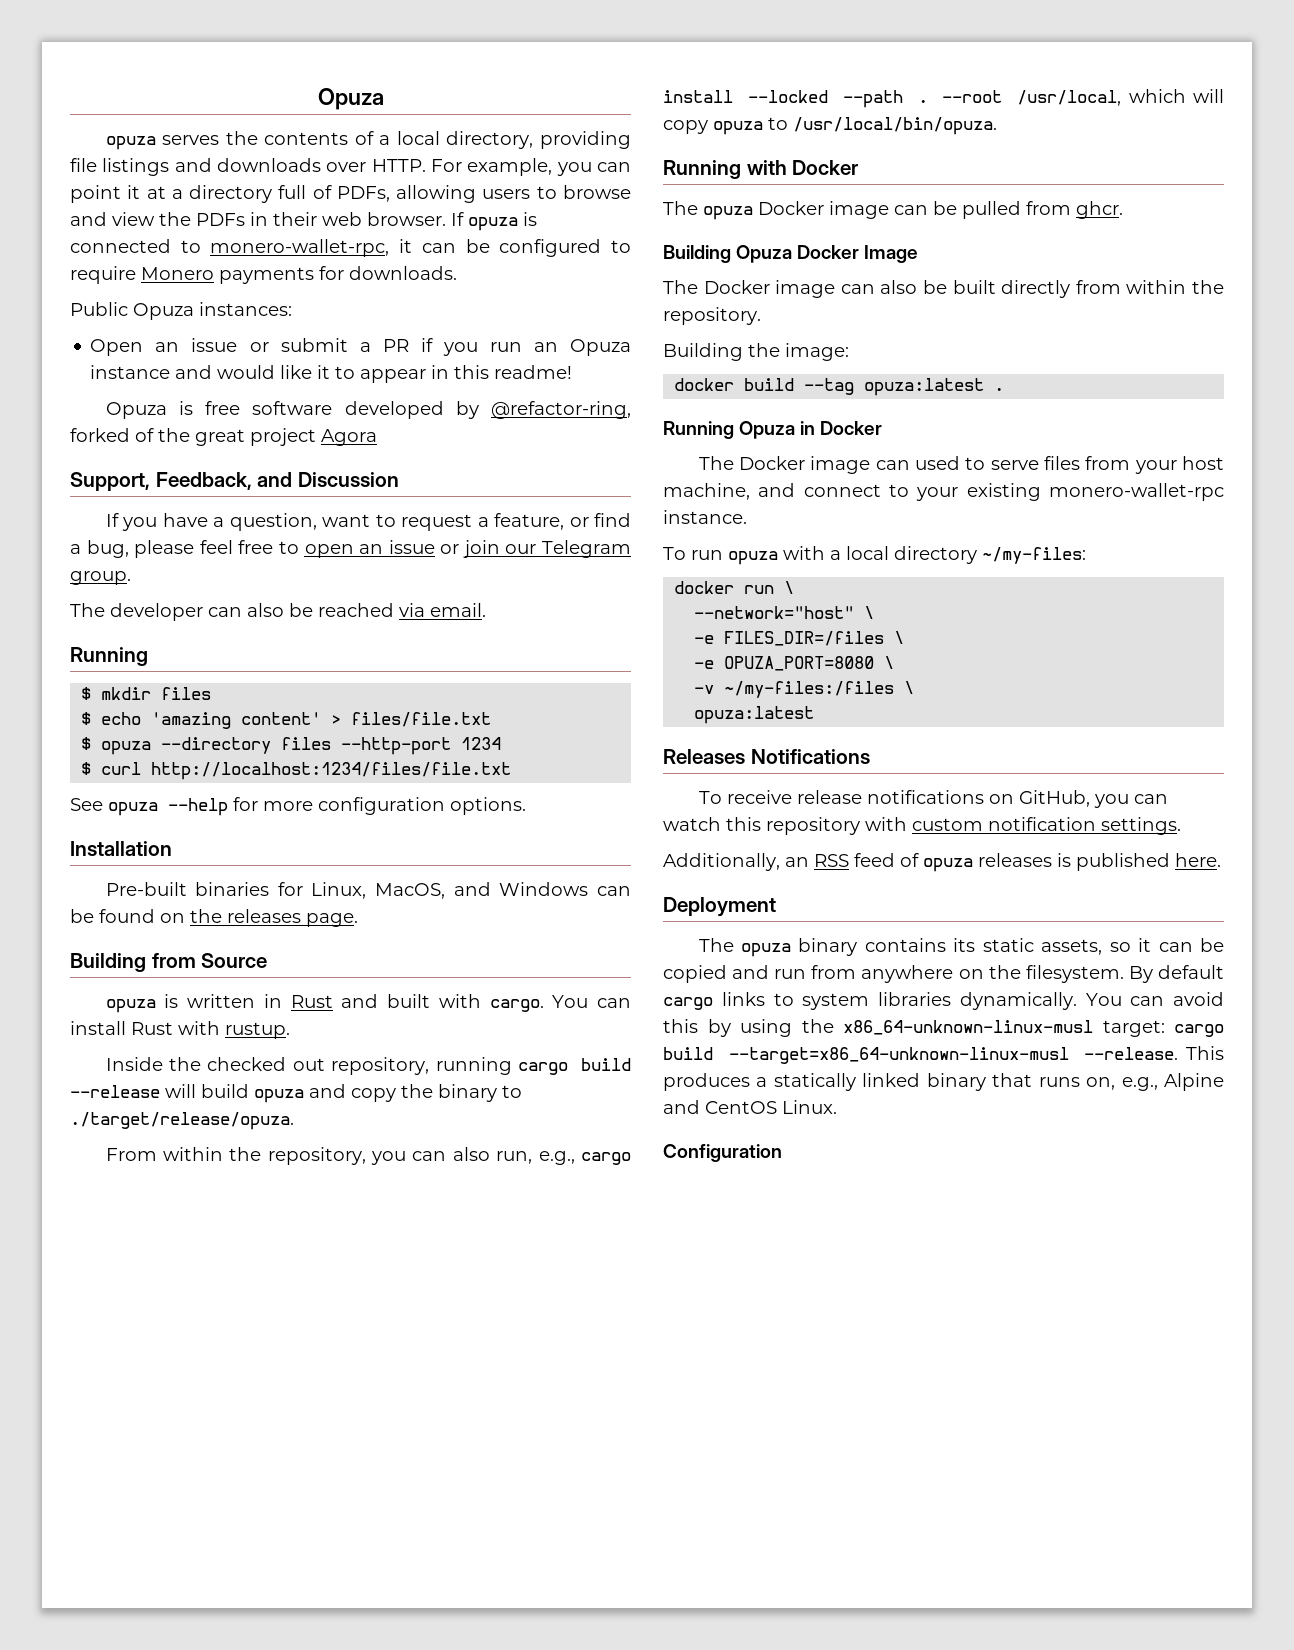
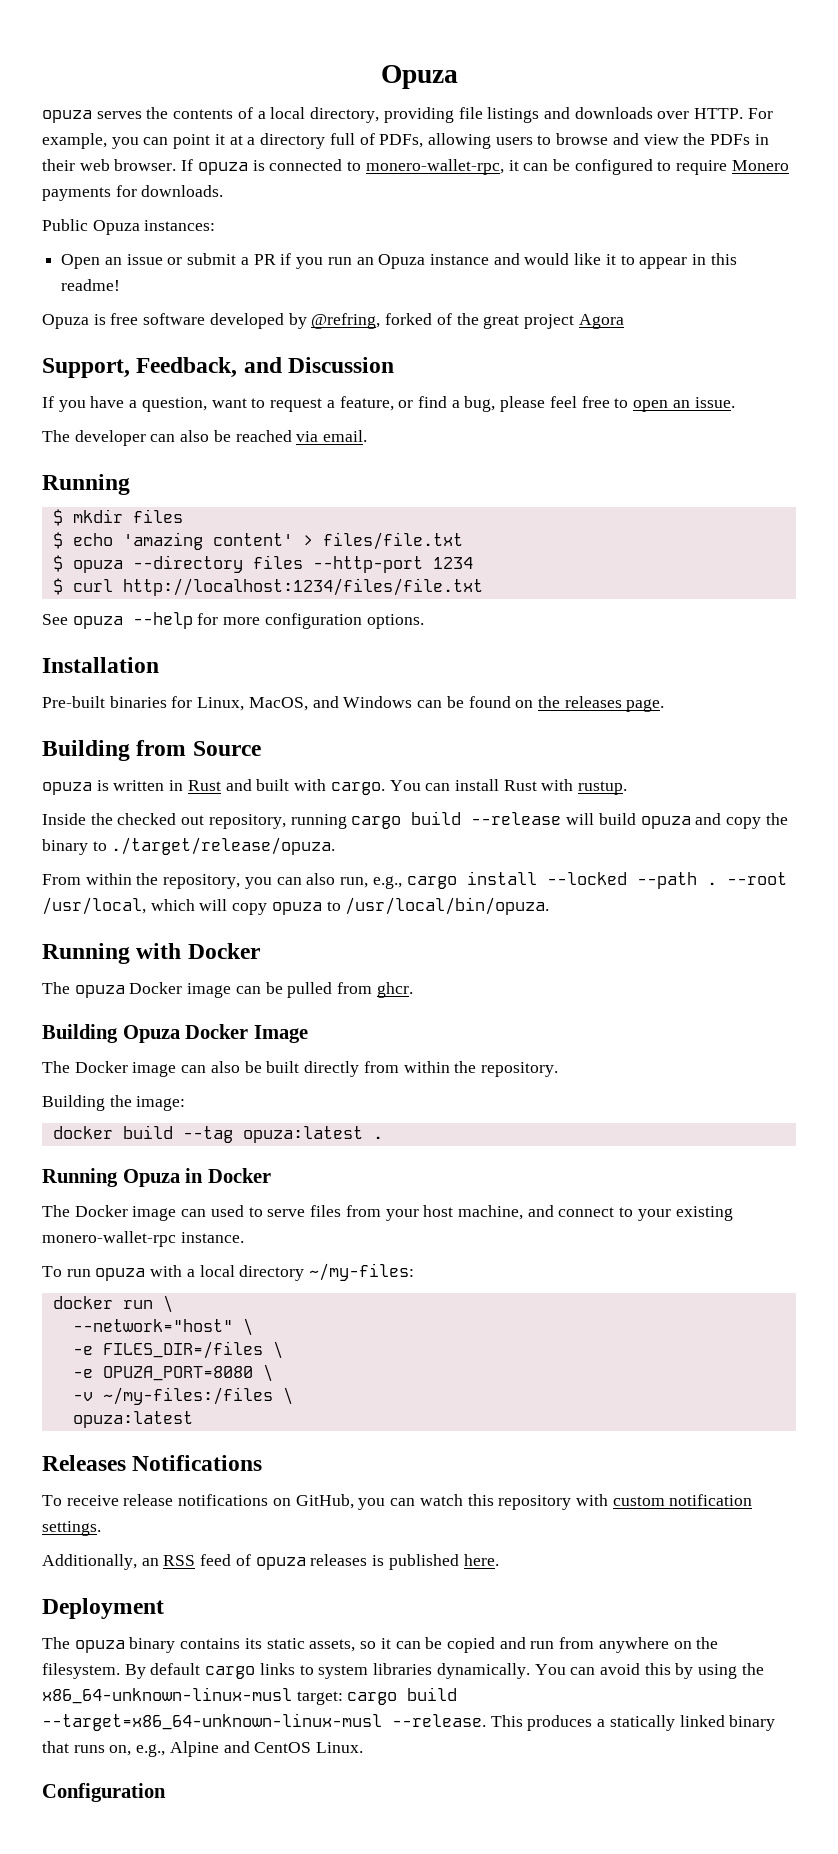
- Opuza is free software developed by @refactor-ring, forked of the great project Agora
+ Opuza is free software developed by @refring, forked of the great project Agora
- If you have a question, want to request a feature, or find a bug, please feel free to open an issue or join our Telegram group.
+ If you have a question, want to request a feature, or find a bug, please feel free to open an issue.

